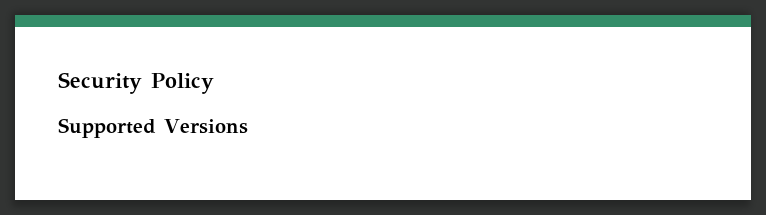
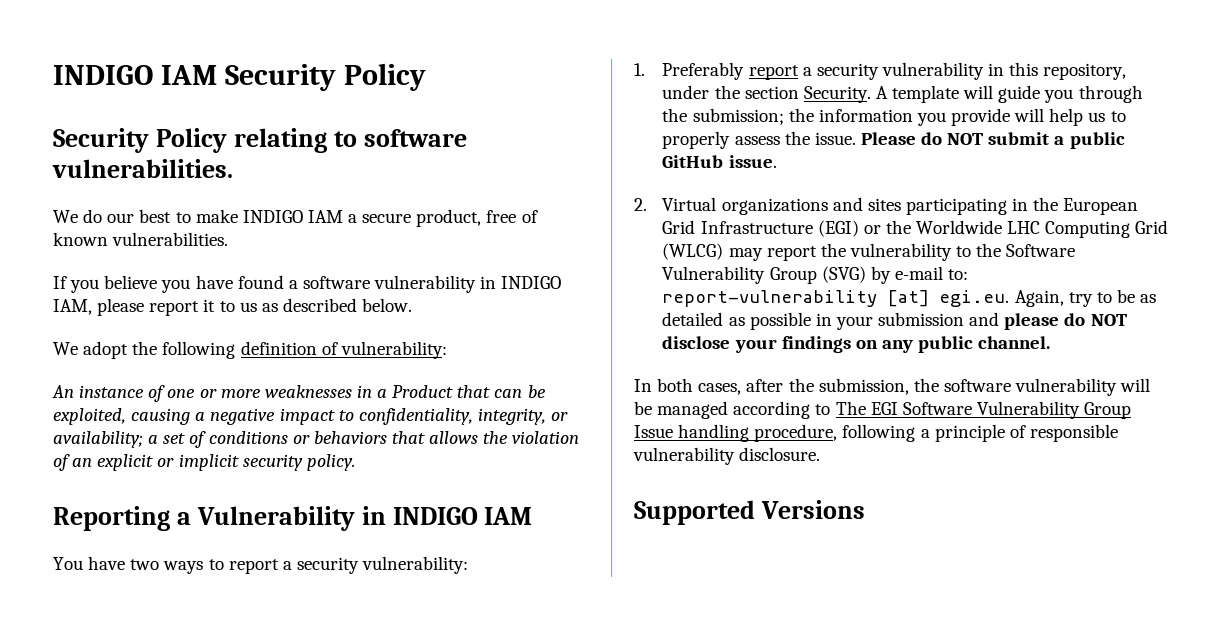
- Security Policy
+ INDIGO IAM Security Policy
+ Security Policy relating to software vulnerabilities.
+ We do our best to make INDIGO IAM a secure product, free of known vulnerabilities.
+ If you believe you have found a software vulnerability in INDIGO IAM, please report it to us as described below.
+ We adopt the following definition of vulnerability:
+ An instance of one or more weaknesses in a Product that can be exploited, causing a negative impact to confidentiality, integrity, or availability; a set of conditions or behaviors that allows the violation of an explicit or implicit security policy.
+ Reporting a Vulnerability in INDIGO IAM
+ You have two ways to report a security vulnerability:
+ 1. Preferably report a security vulnerability in this repository, under the section Security. A template will guide you through the submission; the information you provide will help us to properly assess the issue. Please do NOT submit a public GitHub issue.
+ 2. Virtual organizations and sites participating in the European Grid Infrastructure (EGI) or the Worldwide LHC Computing Grid (WLCG) may report the vulnerability to the Software Vulnerability Group (SVG) by e-mail to: report-vulnerability [at] egi.eu. Again, try to be as detailed as possible in your submission and please do NOT disclose your findings on any public channel.
+ In both cases, after the submission, the software vulnerability will be managed according to The EGI Software Vulnerability Group Issue handling procedure, following a principle of responsible vulnerability disclosure.

